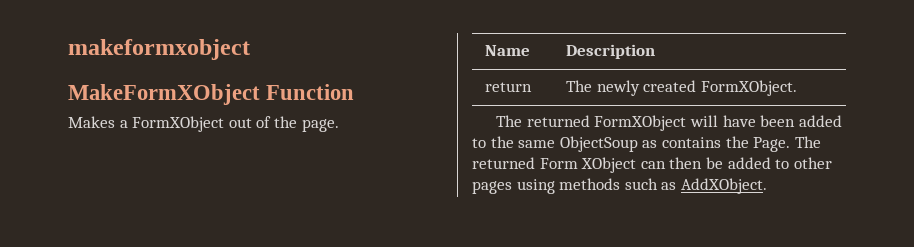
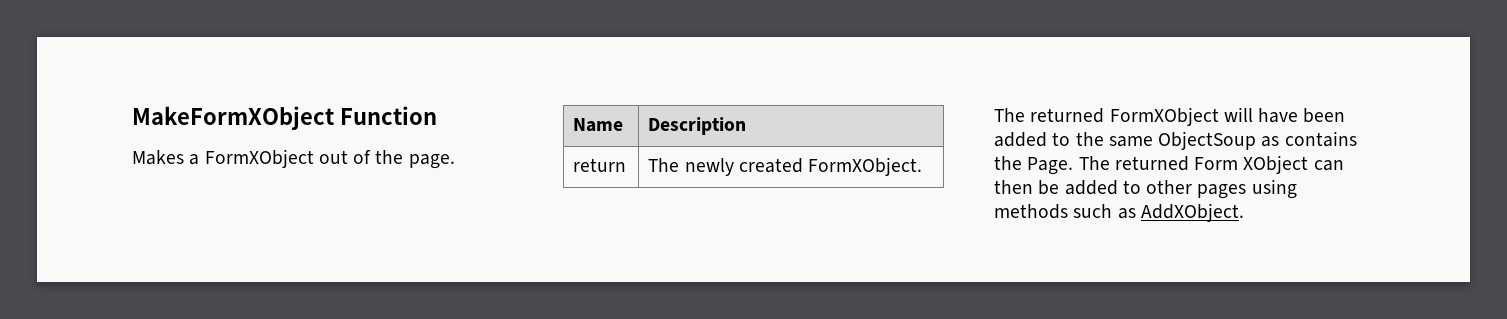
- makeformxobject

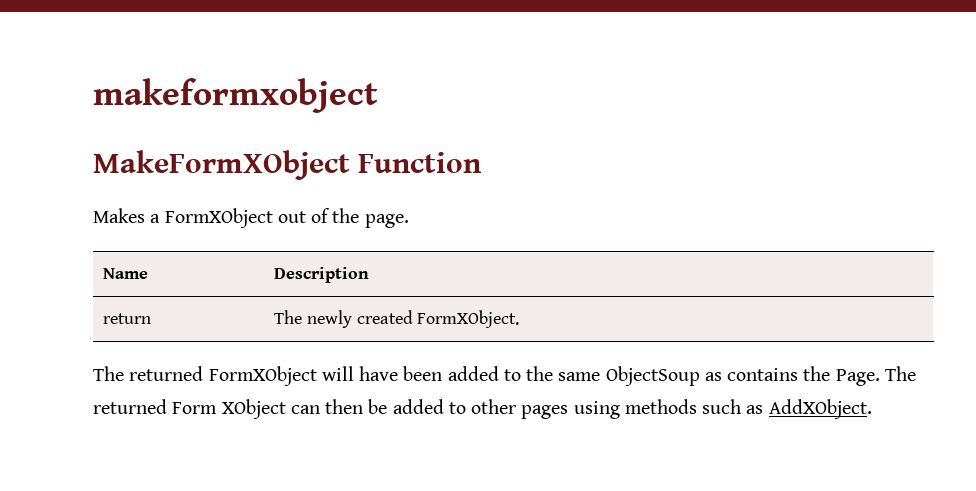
+ makeformxobject

